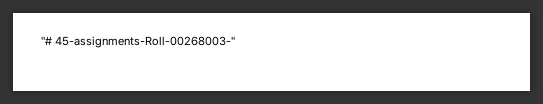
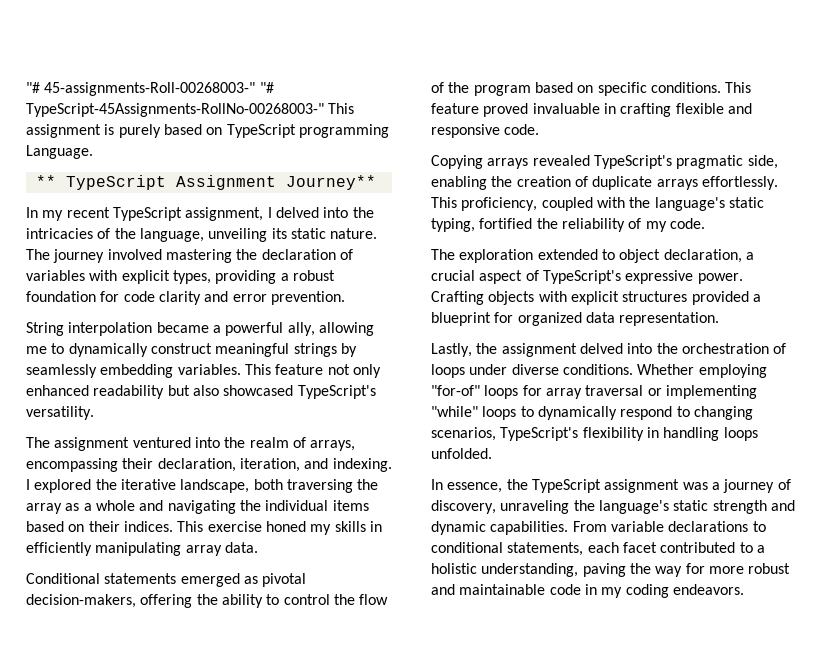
- "# 45-assignments-Roll-00268003-"
+ "# 45-assignments-Roll-00268003-" "# TypeScript-45Assignments-RollNo-00268003-" This assignment is purely based on TypeScript programming Language.
+ ** TypeScript Assignment Journey**
+ In my recent TypeScript assignment, I delved into the intricacies of the language, unveiling its static nature. The journey involved mastering the declaration of variables with explicit types, providing a robust foundation for code clarity and error prevention.
+ String interpolation became a powerful ally, allowing me to dynamically construct meaningful strings by seamlessly embedding variables. This feature not only enhanced readability but also showcased TypeScript's versatility.
+ The assignment ventured into the realm of arrays, encompassing their declaration, iteration, and indexing. I explored the iterative landscape, both traversing the array as a whole and navigating the individual items based on their indices. This exercise honed my skills in efficiently manipulating array data.
+ Conditional statements emerged as pivotal decision-makers, offering the ability to control the flow of the program based on specific conditions. This feature proved invaluable in crafting flexible and responsive code.
+ Copying arrays revealed TypeScript's pragmatic side, enabling the creation of duplicate arrays effortlessly. This proficiency, coupled with the language's static typing, fortified the reliability of my code.
+ The exploration extended to object declaration, a crucial aspect of TypeScript's expressive power. Crafting objects with explicit structures provided a blueprint for organized data representation.
+ Lastly, the assignment delved into the orchestration of loops under diverse conditions. Whether employing "for-of" loops for array traversal or implementing "while" loops to dynamically respond to changing scenarios, TypeScript's flexibility in handling loops unfolded.
+ In essence, the TypeScript assignment was a journey of discovery, unraveling the language's static strength and dynamic capabilities. From variable declarations to conditional statements, each facet contributed to a holistic understanding, paving the way for more robust and maintainable code in my coding endeavors.

